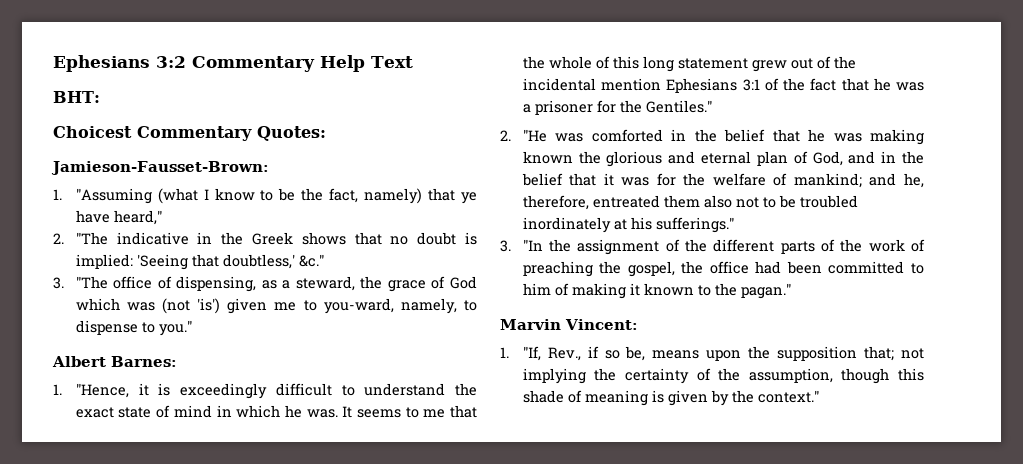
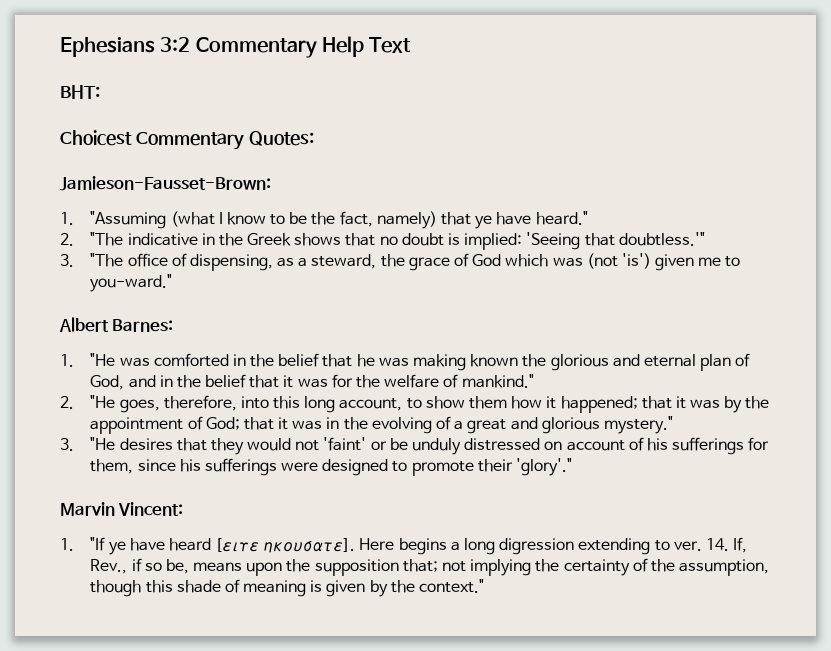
- 1. "Assuming (what I know to be the fact, namely) that ye have heard,"
+ 1. "Assuming (what I know to be the fact, namely) that ye have heard."
- 2. "The indicative in the Greek shows that no doubt is implied: 'Seeing that doubtless,' &c."
+ 2. "The indicative in the Greek shows that no doubt is implied: 'Seeing that doubtless.'"
- 3. "The office of dispensing, as a steward, the grace of God which was (not 'is') given me to you-ward, namely, to dispense to you."
+ 3. "The office of dispensing, as a steward, the grace of God which was (not 'is') given me to you-ward."
  Albert Barnes:
- 1. "Hence, it is exceedingly difficult to understand the exact state of mind in which he was. It seems to me that the whole of this long statement grew out of the incidental mention Ephesians 3:1 of the fact that he was a prisoner for the Gentiles."
- 2. "He was comforted in the belief that he was making known the glorious and eternal plan of God, and in the belief that it was for the welfare of mankind; and he, therefore, entreated them also not to be troubled inordinately at his sufferings."
- 3. "In the assignment of the different parts of the work of preaching the gospel, the office had been committed to him of making it known to the pagan."
+ 1. "He was comforted in the belief that he was making known the glorious and eternal plan of God, and in the belief that it was for the welfare of mankind."
+ 2. "He goes, therefore, into this long account, to show them how it happened; that it was by the appointment of God; that it was in the evolving of a great and glorious mystery."
+ 3. "He desires that they would not 'faint' or be unduly distressed on account of his sufferings for them, since his sufferings were designed to promote their 'glory'."
  Marvin Vincent:
- 1. "If, Rev., if so be, means upon the supposition that;
+ 1. "If ye have heard [ειγε ηκουσατε]. Here begins a long digression extending to ver. 14. If, Rev., if so be, means upon the supposition that;

